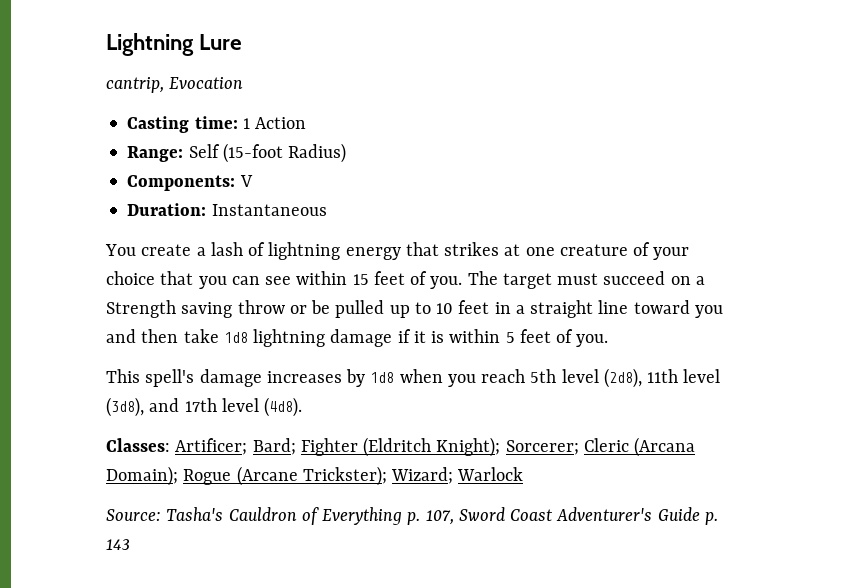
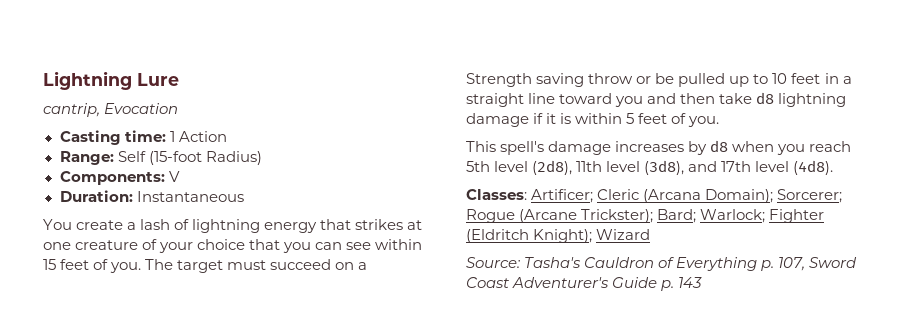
- The target must succeed on a Strength saving throw or be pulled up to 10 feet in a straight line toward you and then take 1d8 lightning damage if it is within 5 feet of you.
+ The target must succeed on a Strength saving throw or be pulled up to 10 feet in a straight line toward you and then take d8 lightning damage if it is within 5 feet of you.
- This spell's damage increases by 1d8 when you reach 5th level (2d8), 11th level (3d8), and 17th level (4d8).
+ This spell's damage increases by d8 when you reach 5th level (2d8), 11th level (3d8), and 17th level (4d8).
- Classes: Artificer; Bard; Fighter (Eldritch Knight); Sorcerer; Cleric (Arcana Domain); Rogue (Arcane Trickster); Wizard; Warlock
+ Classes: Artificer; Cleric (Arcana Domain); Sorcerer; Rogue (Arcane Trickster); Bard; Warlock; Fighter (Eldritch Knight); Wizard

